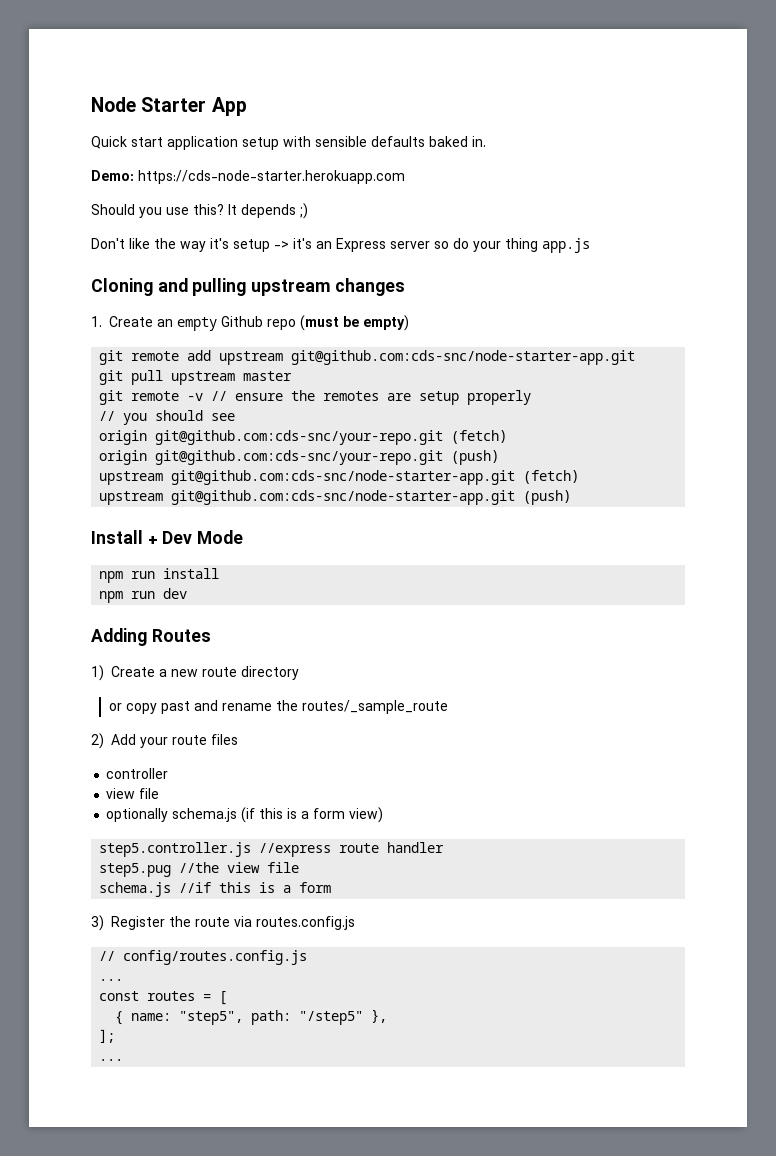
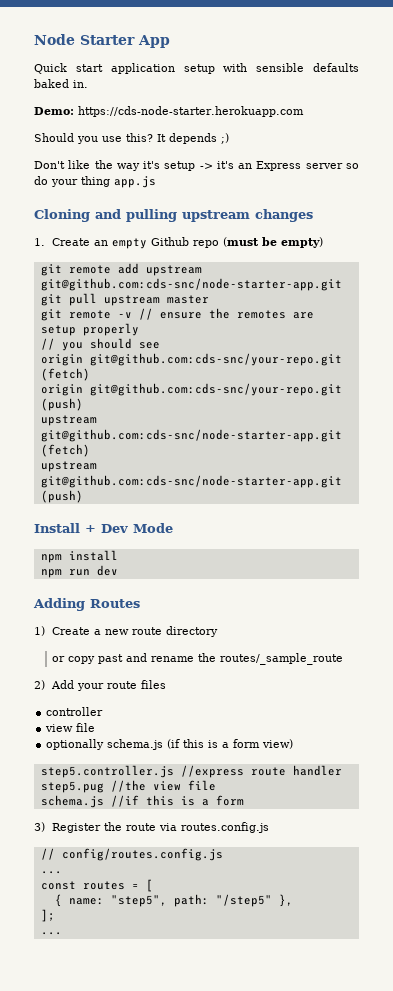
- npm run install
+ npm install

